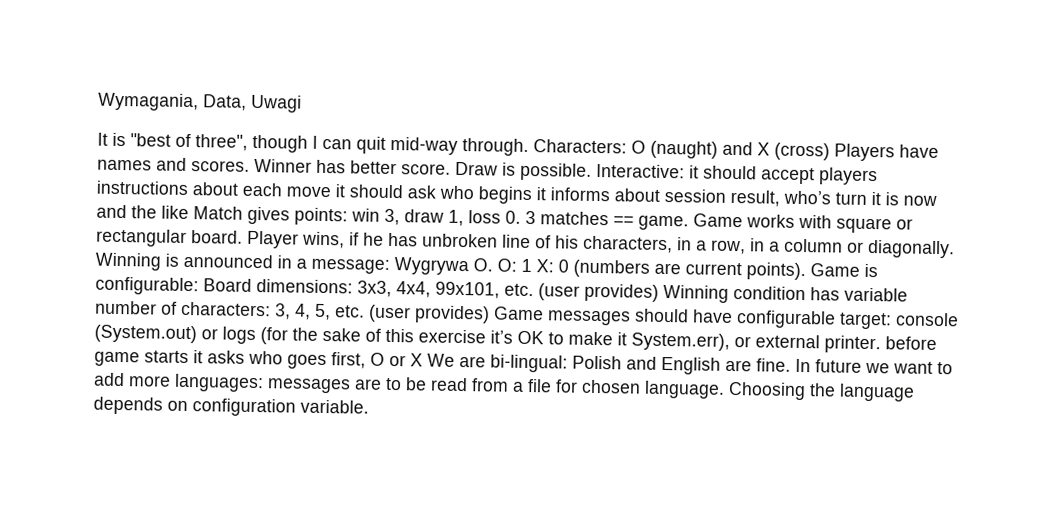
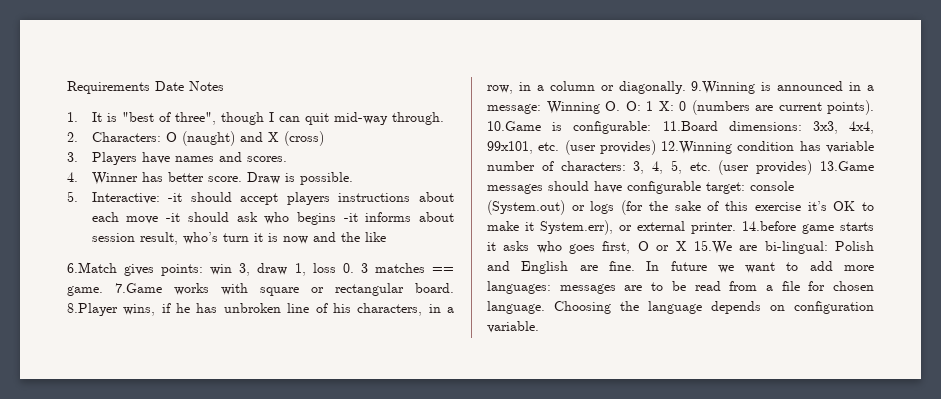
- Wymagania, Data, Uwagi
- It is "best of three", though I can quit mid-way through. Characters: O (naught) and X (cross) Players have names and scores. Winner has better score.
+ Requirements Date Notes
+ 1. It is "best of three", though I can quit mid-way through.
+ 2. Characters: O (naught) and X (cross)
+ 3. Players have names and scores.
+ 4. Winner has better score.
- Draw is possible. Interactive: it should accept players instructions about each move it should ask who begins it informs about session result, who’s turn it is now and the like Match gives points: win 3, draw 1, loss 0. 3 matches == game.
+ Draw is possible.
+ 5. Interactive: -it should accept players instructions about each move -it should ask who begins -it informs about session result, who’s turn it is now and the like
+ 6.Match gives points: win 3, draw 1, loss 0. 3 matches == game.
- Game works with square or rectangular board.
+ 7.Game works with square or rectangular board.
- Player wins, if he has unbroken line of his characters, in a row, in a column or diagonally.
+ 8.Player wins, if he has unbroken line of his characters, in a row, in a column or diagonally.
- Winning is announced in a message: Wygrywa O. O: 1 X: 0 (numbers are current points).
+ 9.Winning is announced in a message: Winning O. O: 1 X: 0 (numbers are current points).
- Game is configurable:
+ 10.Game is configurable:
- Board dimensions:
+ 11.Board dimensions:
- 3x3, 4x4, 99x101, etc. (user provides) Winning condition has variable number of characters:
+ 3x3, 4x4, 99x101, etc. (user provides) 12.Winning condition has variable number of characters:
- 3, 4, 5, etc. (user provides) Game messages should have configurable target:
+ 3, 4, 5, etc. (user provides) 13.Game messages should have configurable target:
- console (System.out) or logs (for the sake of this exercise it’s OK to make it System.err), or external printer. before game starts it asks who goes first, O or X We are bi-lingual:
+ console (System.out) or logs (for the sake of this exercise it’s OK to make it System.err), or external printer. 14.before game starts it asks who goes first, O or X 15.We are bi-lingual:

